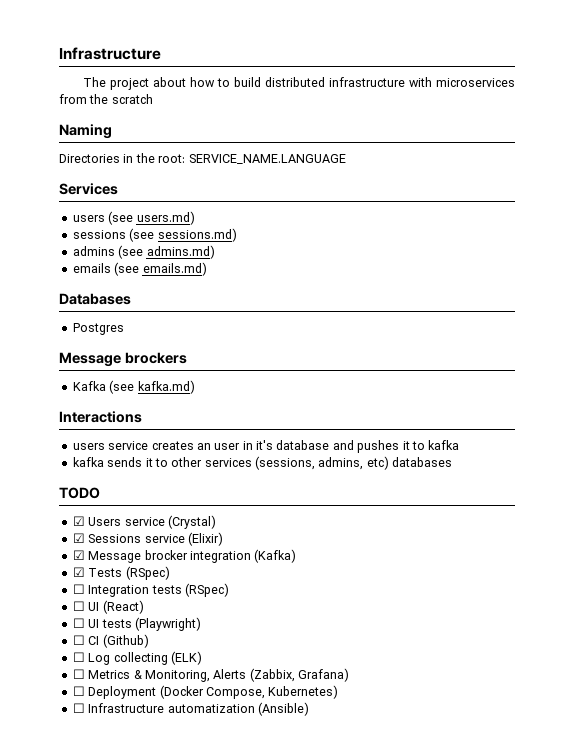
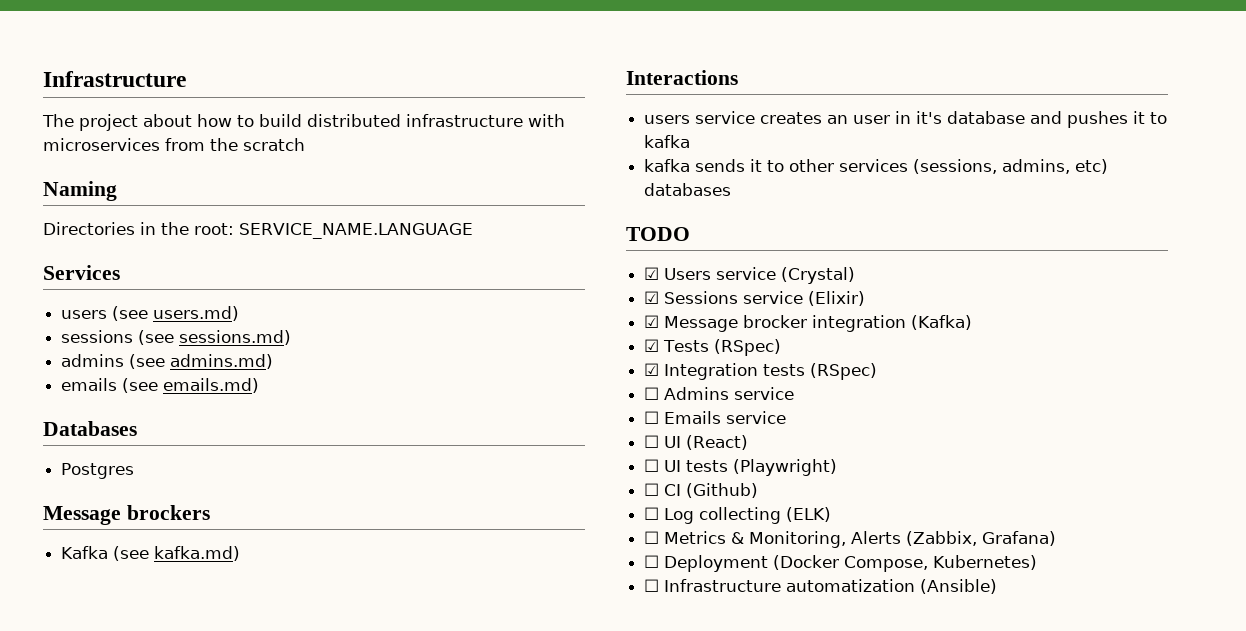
- ☐ Integration tests (RSpec)
+ ☑ Integration tests (RSpec)
+ ☐ Admins service
+ ☐ Emails service

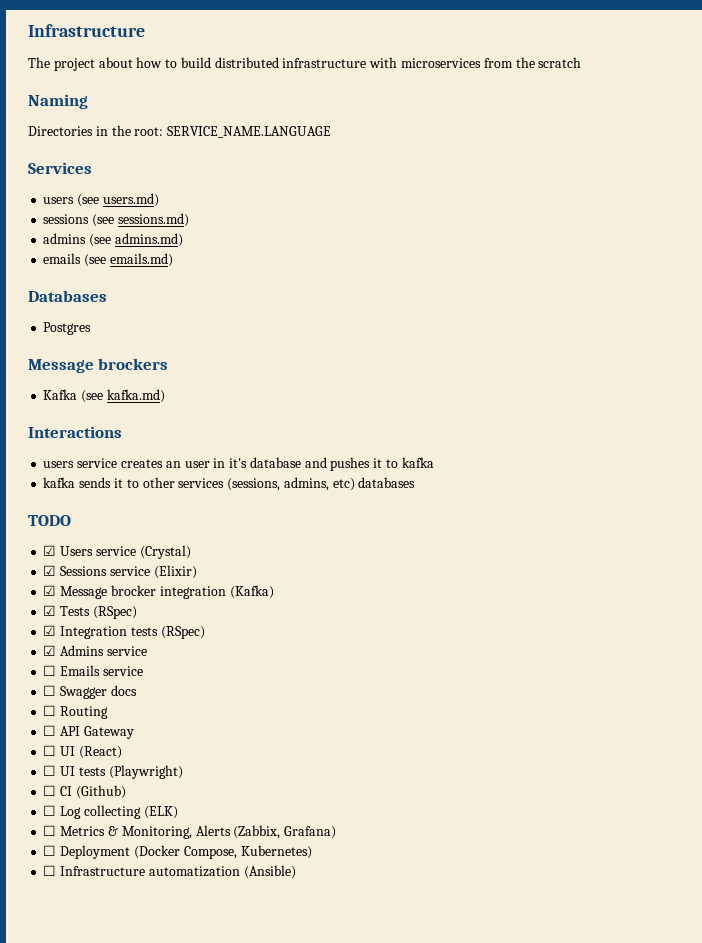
- ☐ Admins service
+ ☑ Admins service
+ ☐ Swagger docs
+ ☐ Routing
+ ☐ API Gateway

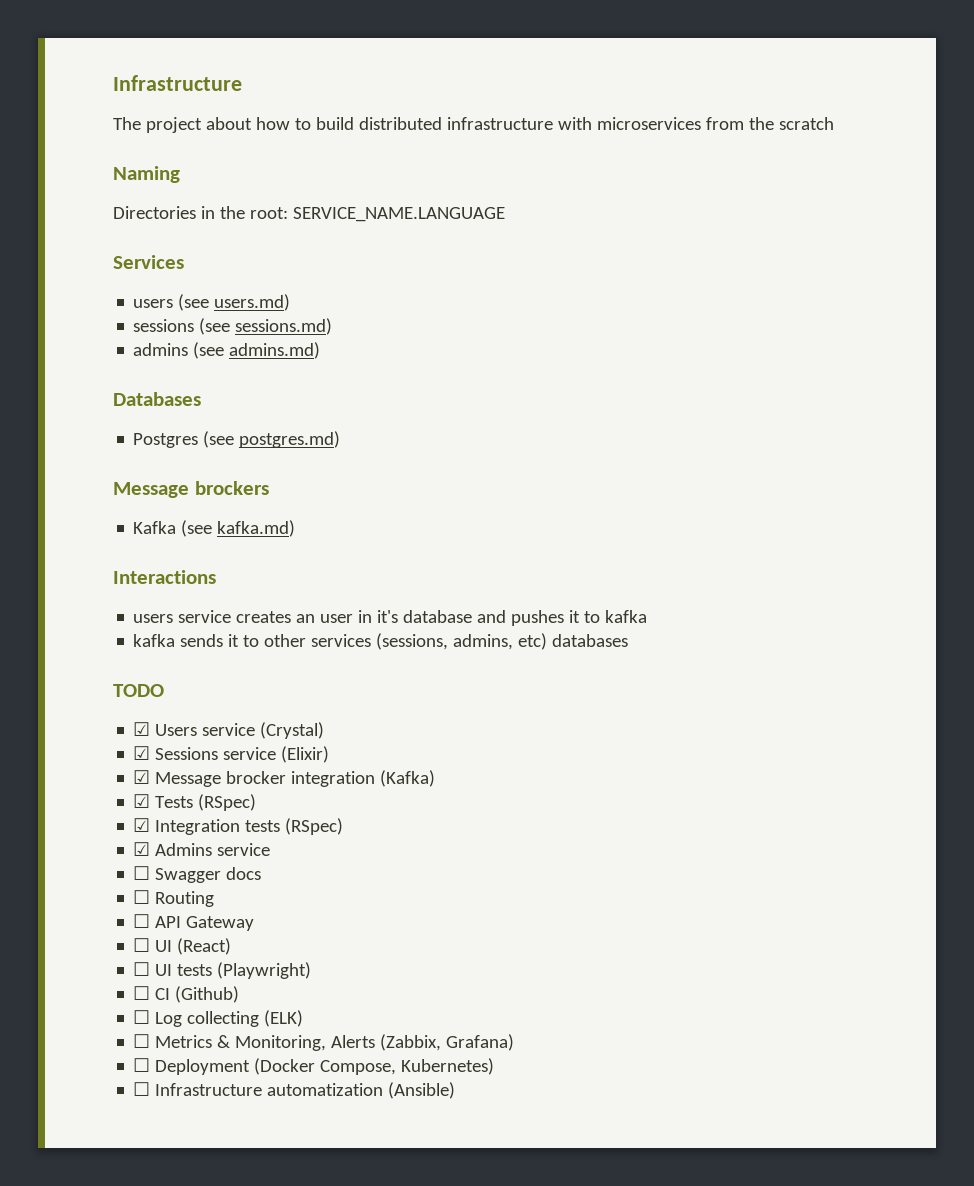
- emails (see emails.md)
- Postgres
+ Postgres (see postgres.md)
- ☐ Emails service

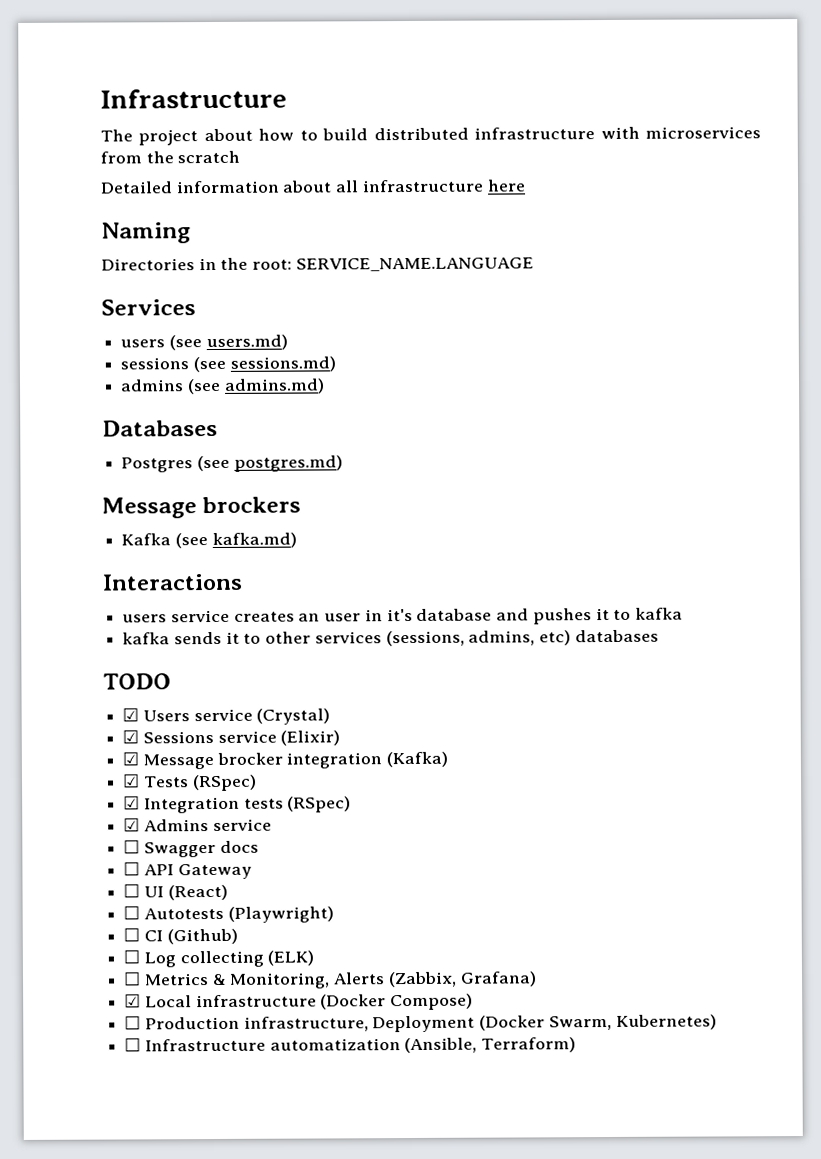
+ Detailed information about all infrastructure here
- ☐ Routing
- ☐ UI tests (Playwright)
+ ☐ Autotests (Playwright)
- ☐ Deployment (Docker Compose, Kubernetes)
+ ☑ Local infrastructure (Docker Compose)
+ ☐ Production infrastructure, Deployment (Docker Swarm, Kubernetes)
- ☐ Infrastructure automatization (Ansible)
+ ☐ Infrastructure automatization (Ansible, Terraform)

